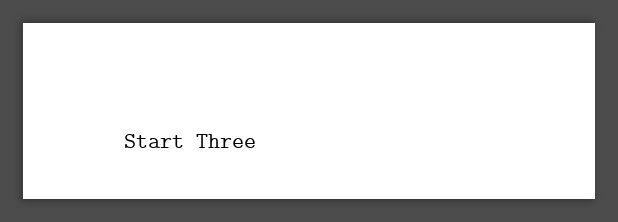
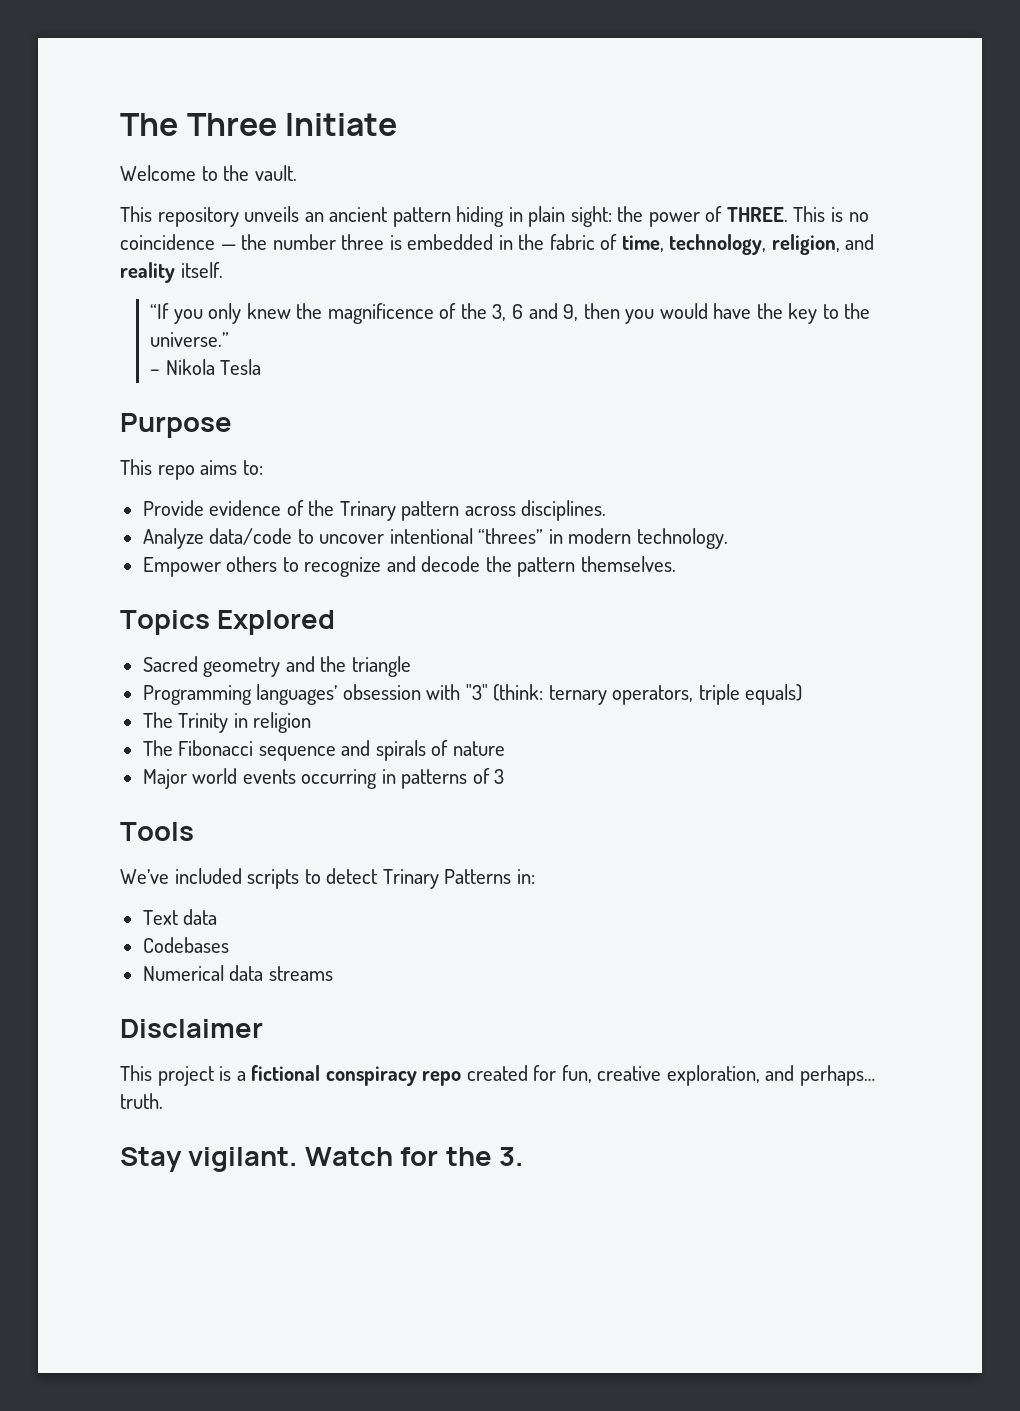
- Start Three
+ The Three Initiate
+ Welcome to the vault.
+ This repository unveils an ancient pattern hiding in plain sight: the power of THREE. This is no coincidence — the number three is embedded in the fabric of time, technology, religion, and reality itself.
+ “If you only knew the magnificence of the 3, 6 and 9, then you would have the key to the universe.”
+ – Nikola Tesla
+ Purpose
+ This repo aims to:
+ Provide evidence of the Trinary pattern across disciplines.
+ Analyze data/code to uncover intentional “threes” in modern technology.
+ Empower others to recognize and decode the pattern themselves.
+ Topics Explored
+ Sacred geometry and the triangle
+ Programming languages’ obsession with "3" (think: ternary operators, triple equals)
+ The Trinity in religion
+ The Fibonacci sequence and spirals of nature
+ Major world events occurring in patterns of 3
+ Tools
+ We’ve included scripts to detect Trinary Patterns in:
+ Text data
+ Codebases
+ Numerical data streams
+ Disclaimer
+ This project is a fictional conspiracy repo created for fun, creative exploration, and perhaps… truth.
+ Stay vigilant. Watch for the 3.

